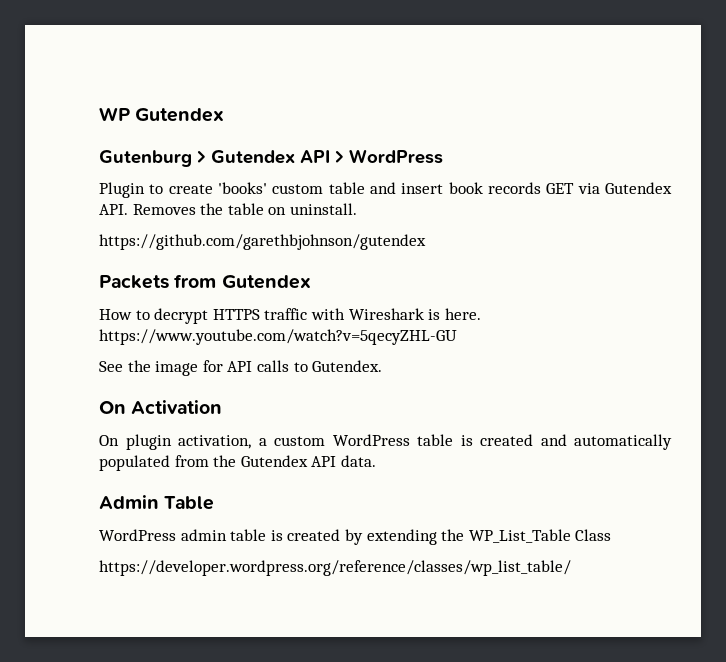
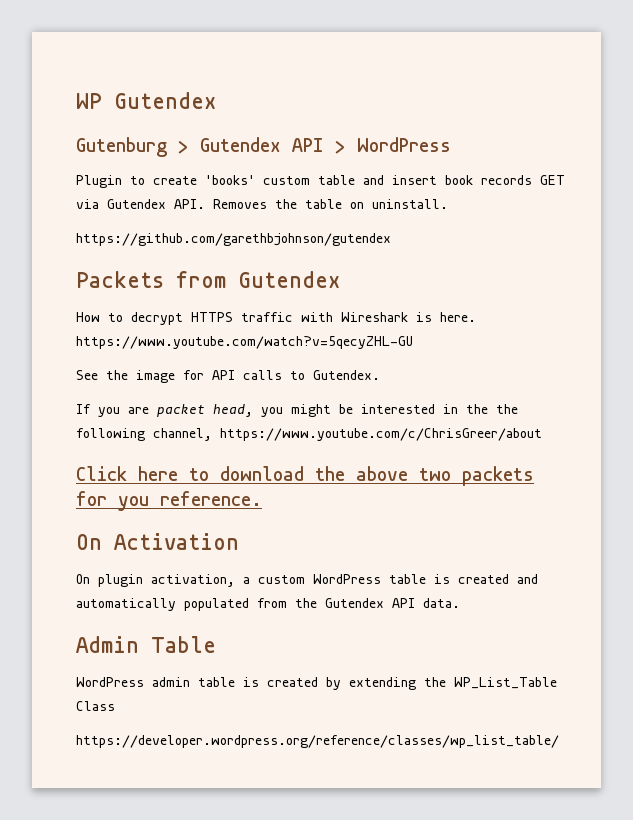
+ If you are packet head, you might be interested in the the following channel, https://www.youtube.com/c/ChrisGreer/about
+ Click here to download the above two packets for you reference.

